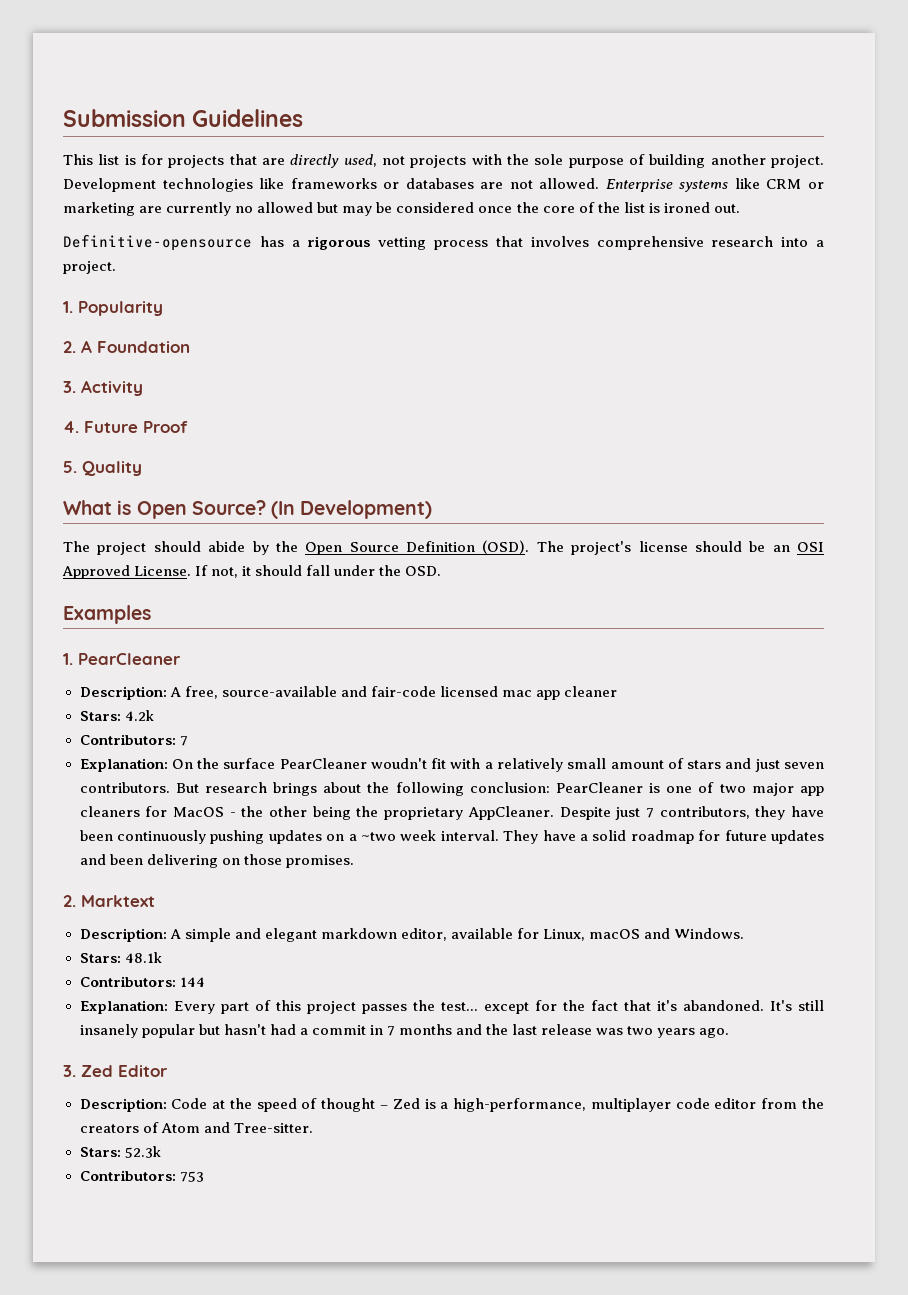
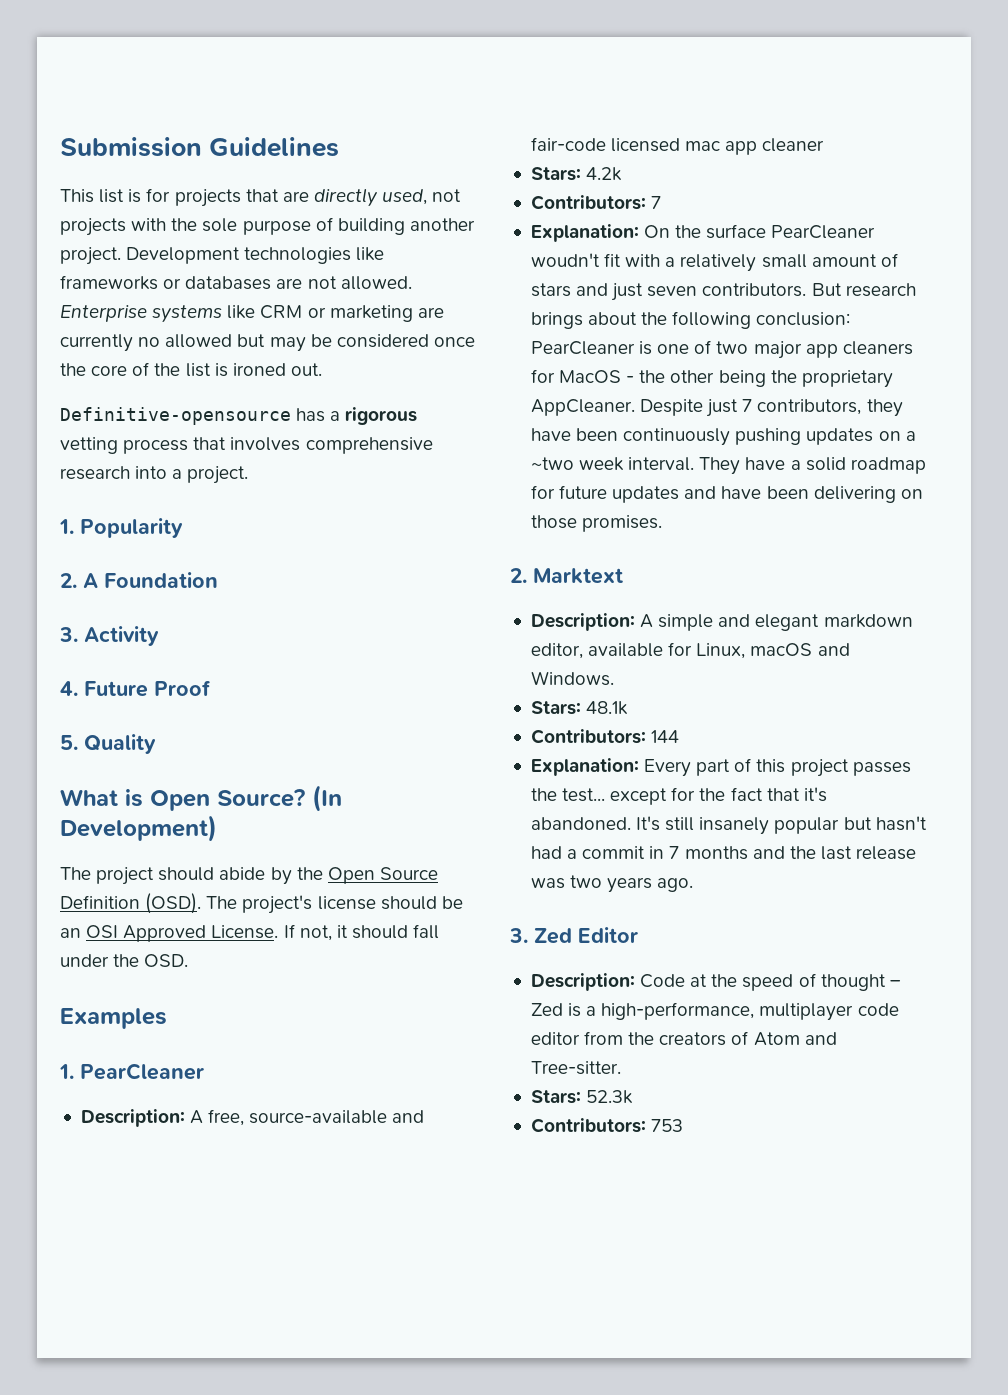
- They have a solid roadmap for future updates and been delivering on those promises.
+ They have a solid roadmap for future updates and have been delivering on those promises.

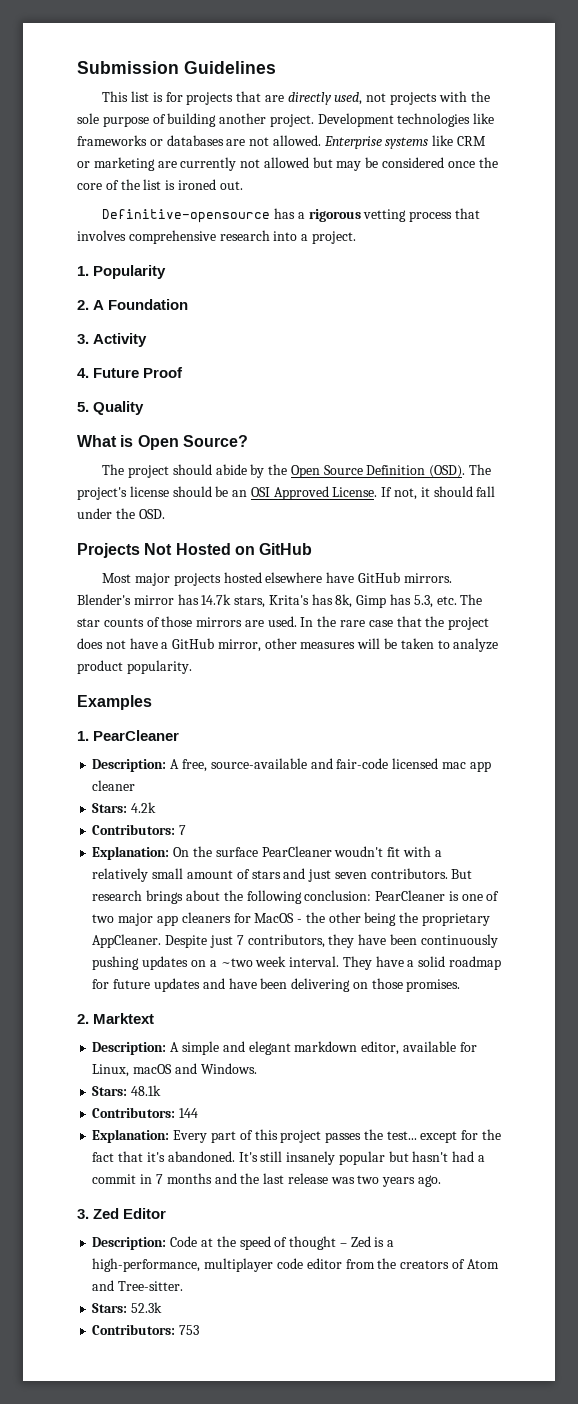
- Enterprise systems like CRM or marketing are currently no allowed but may be considered once the core of the list is ironed out.
+ Enterprise systems like CRM or marketing are currently not allowed but may be considered once the core of the list is ironed out.
- (In Development)
+ Projects Not Hosted on GitHub
+ Most major projects hosted elsewhere have GitHub mirrors. Blender's mirror has 14.7k stars, Krita's has 8k, Gimp has 5.3, etc. The star counts of those mirrors are used. In the rare case that the project does not have a GitHub mirror, other measures will be taken to analyze product popularity.

